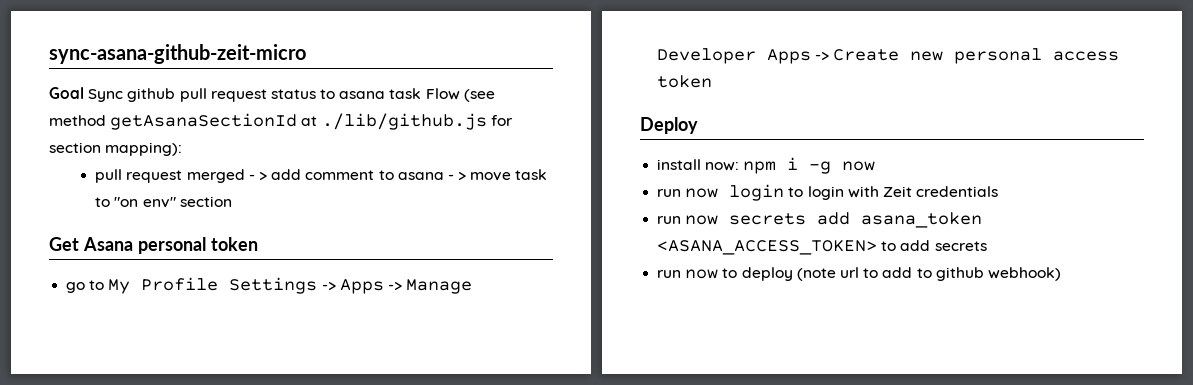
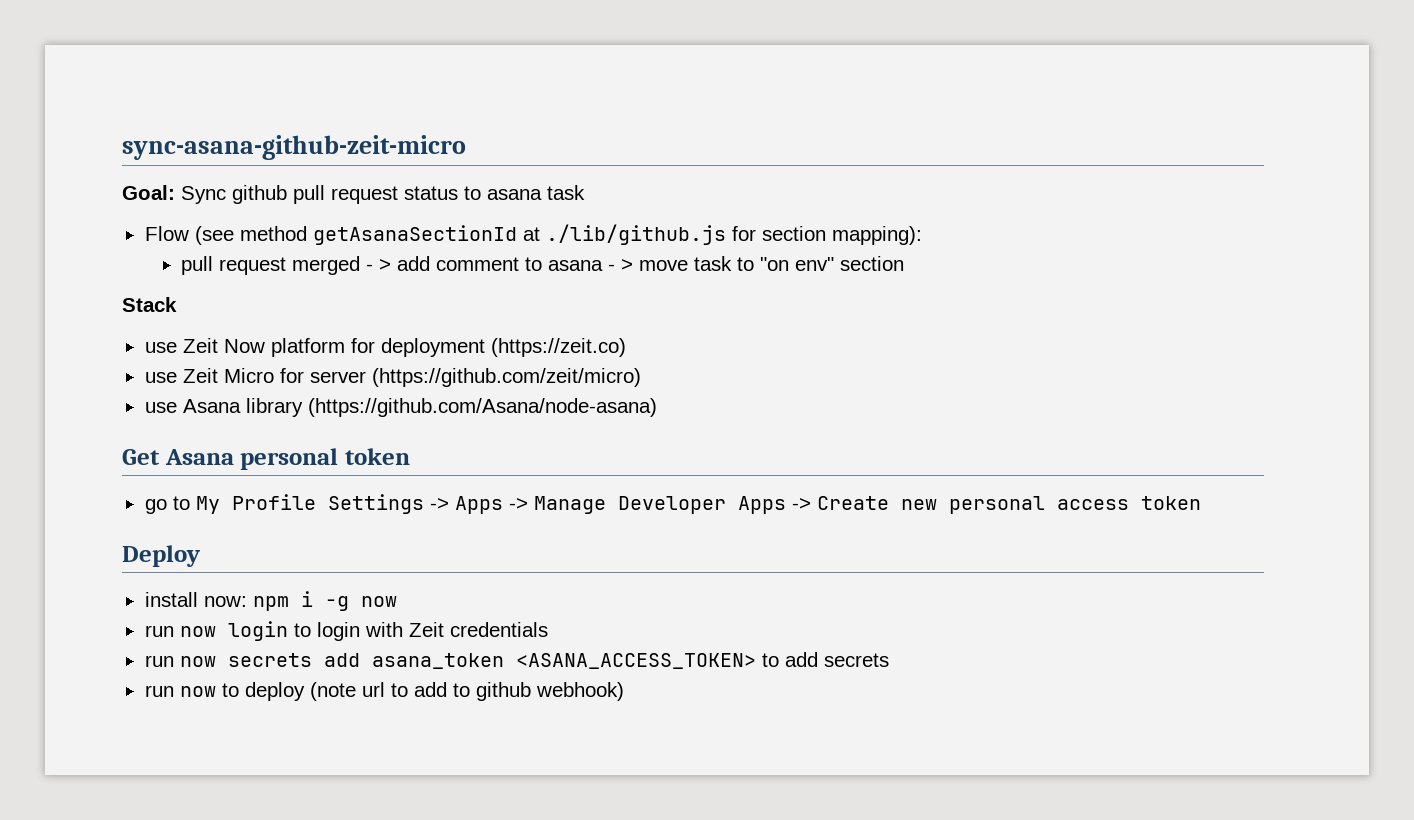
- Goal Sync github pull request status to asana task Flow (see method getAsanaSectionId at ./lib/github.js for section mapping):
+ Goal: Sync github pull request status to asana task
+ Flow (see method getAsanaSectionId at ./lib/github.js for section mapping):
+ Stack
+ use Zeit Now platform for deployment (https://zeit.co)
+ use Zeit Micro for server (https://github.com/zeit/micro)
+ use Asana library (https://github.com/Asana/node-asana)

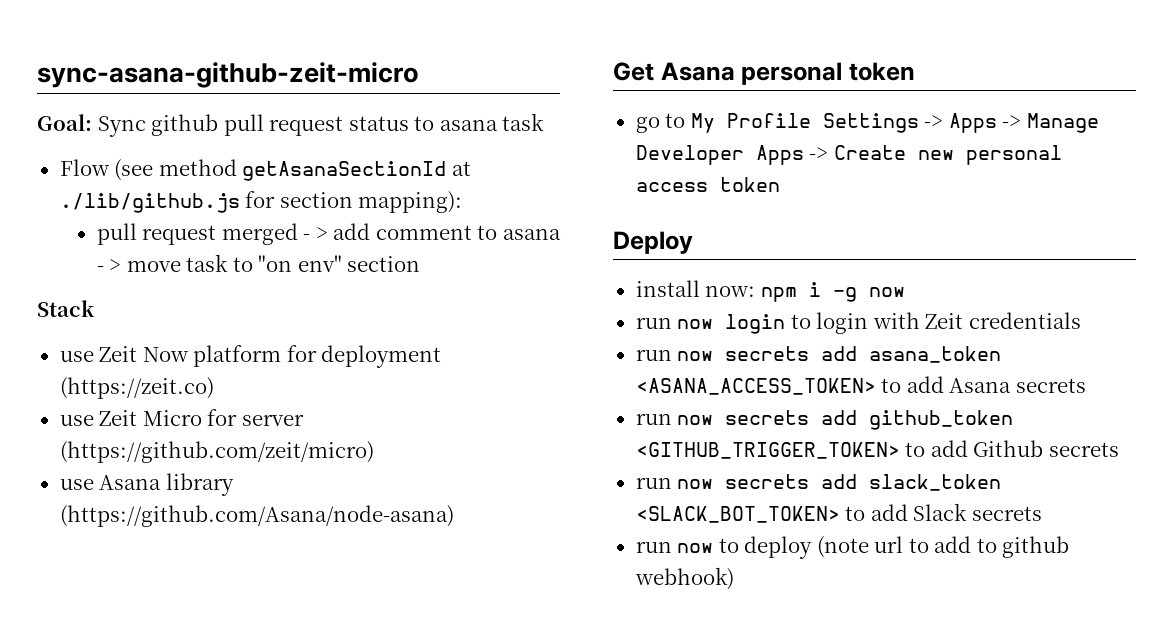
- run now secrets add asana_token <ASANA_ACCESS_TOKEN> to add secrets
+ run now secrets add asana_token <ASANA_ACCESS_TOKEN> to add Asana secrets
+ run now secrets add github_token <GITHUB_TRIGGER_TOKEN> to add Github secrets
+ run now secrets add slack_token <SLACK_BOT_TOKEN> to add Slack secrets

